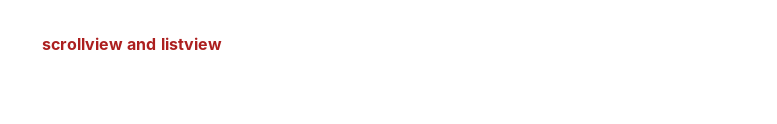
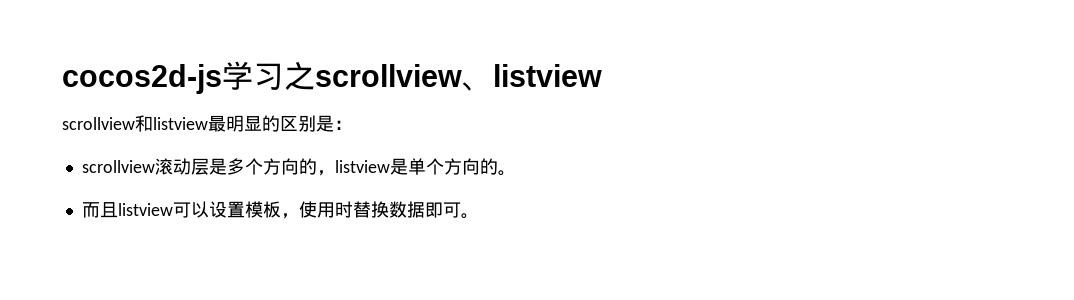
- scrollview and listview
+ cocos2d-js学习之scrollview、listview
+ scrollview和listview最明显的区别是：
+ scrollview滚动层是多个方向的，listview是单个方向的。
+ 而且listview可以设置模板，使用时替换数据即可。

